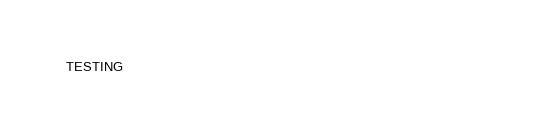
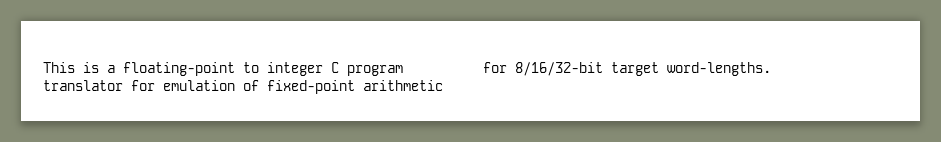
- TESTING
+ This is a floating-point to integer C program translator for emulation of fixed-point arithmetic for 8/16/32-bit target word-lengths.

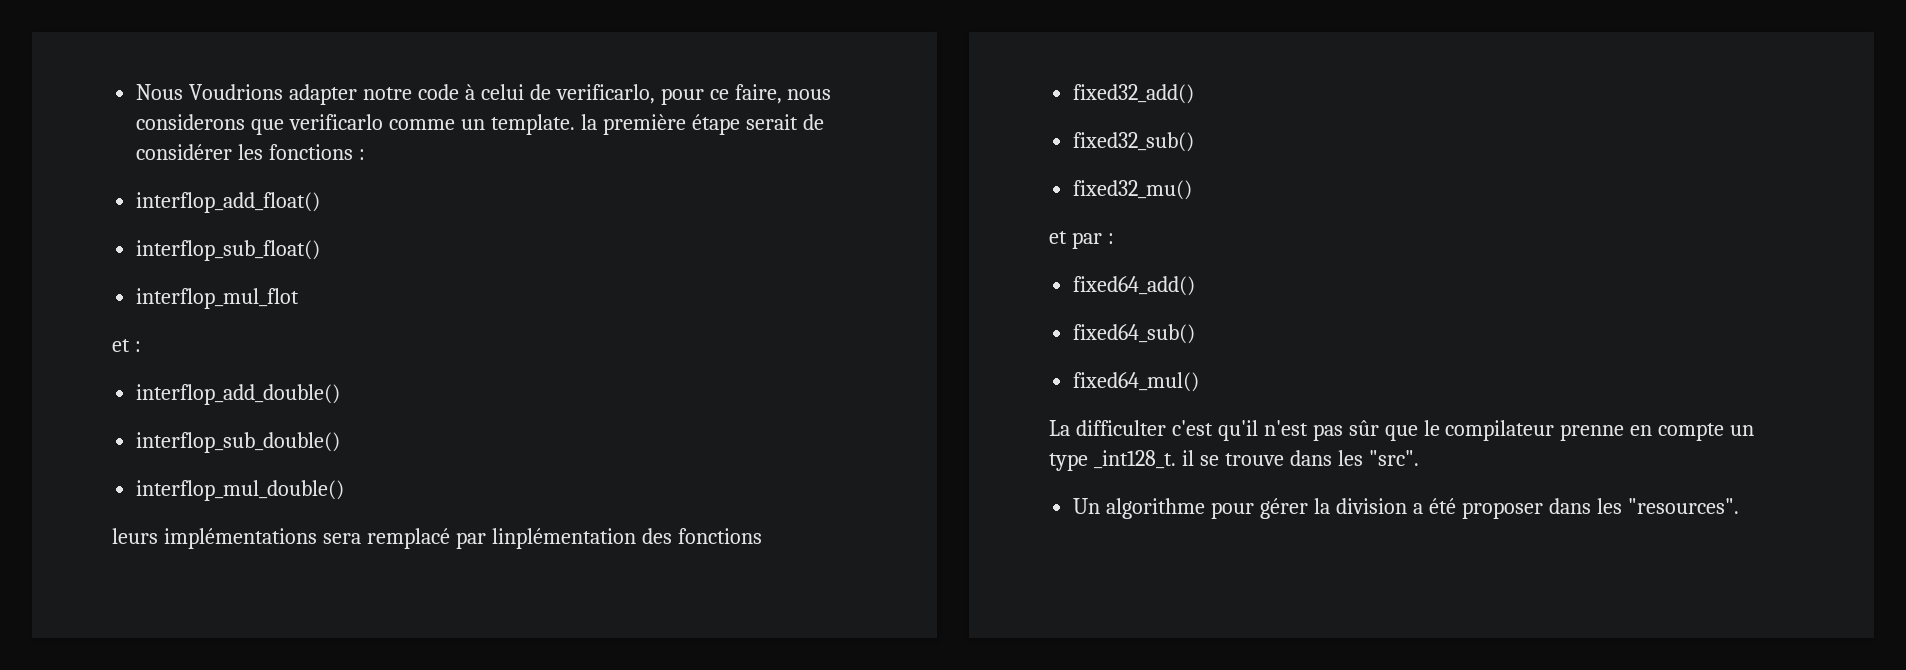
- This is a floating-point to integer C program translator for emulation of fixed-point arithmetic for 8/16/32-bit target word-lengths.
+ Nous Voudrions adapter notre code à celui de verificarlo, pour ce faire, nous considerons que verificarlo comme un template. la première étape serait de considérer les fonctions :
+ interflop_add_float()
+ interflop_sub_float()
+ interflop_mul_flot
+ et :
+ interflop_add_double()
+ interflop_sub_double()
+ interflop_mul_double()
+ leurs implémentations sera remplacé par linplémentation des fonctions
+ fixed32_add()
+ fixed32_sub()
+ fixed32_mu()
+ et par :
+ fixed64_add()
+ fixed64_sub()
+ fixed64_mul()
+ La difficulter c'est qu'il n'est pas sûr que le compilateur prenne en compte un type _int128_t. il se trouve dans les "src".
+ Un algorithme pour gérer la division a été proposer dans les "resources".

